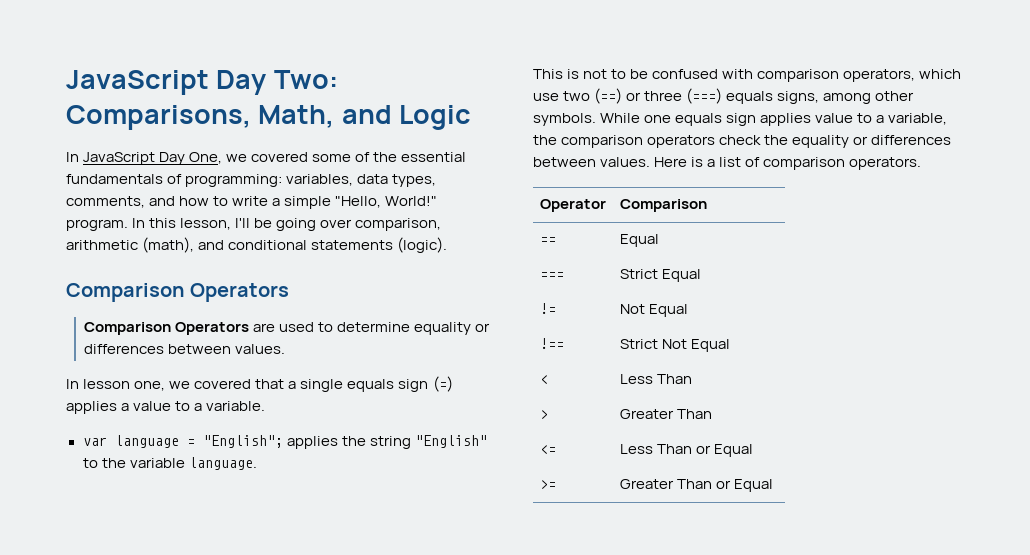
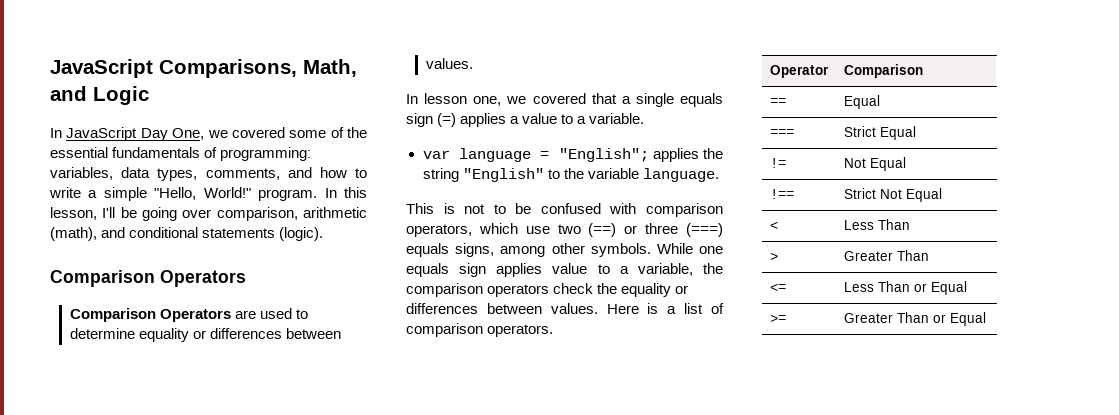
- JavaScript Day Two: Comparisons, Math, and Logic
+ JavaScript Comparisons, Math, and Logic

